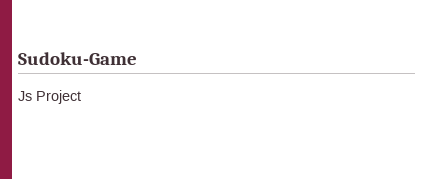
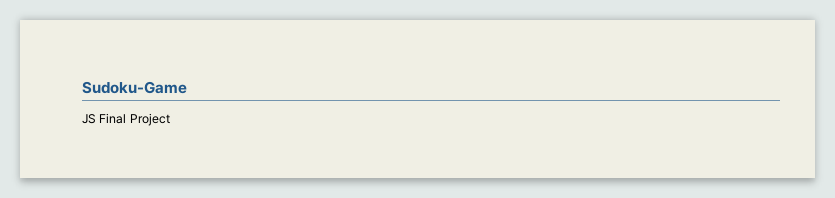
- Js Project
+ JS Final Project

